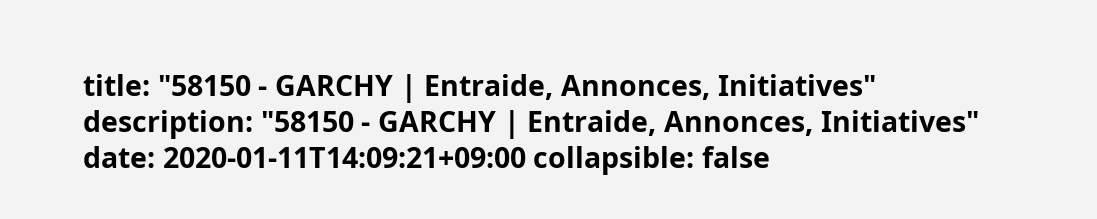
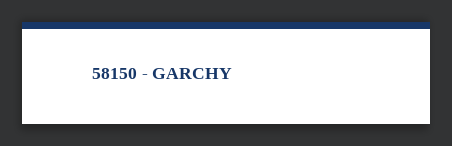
- title: "58150 - GARCHY | Entraide, Annonces, Initiatives" description: "58150 - GARCHY | Entraide, Annonces, Initiatives" date: 2020-01-11T14:09:21+09:00 collapsible: false
+ 58150 - GARCHY

